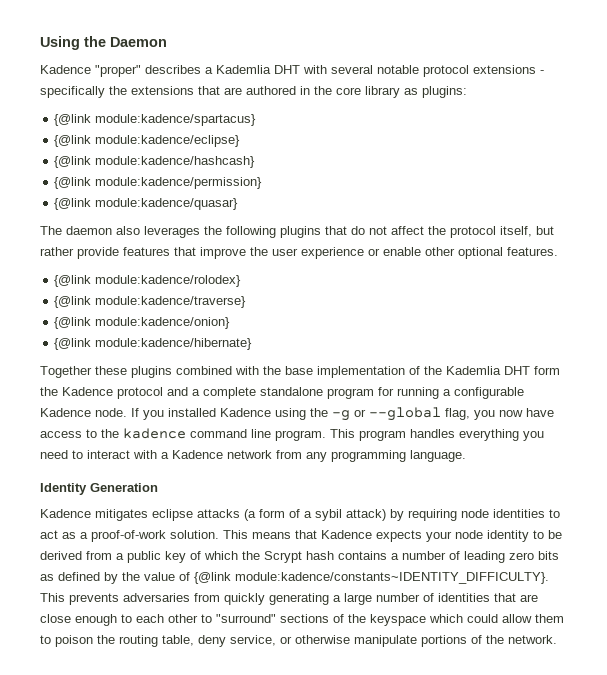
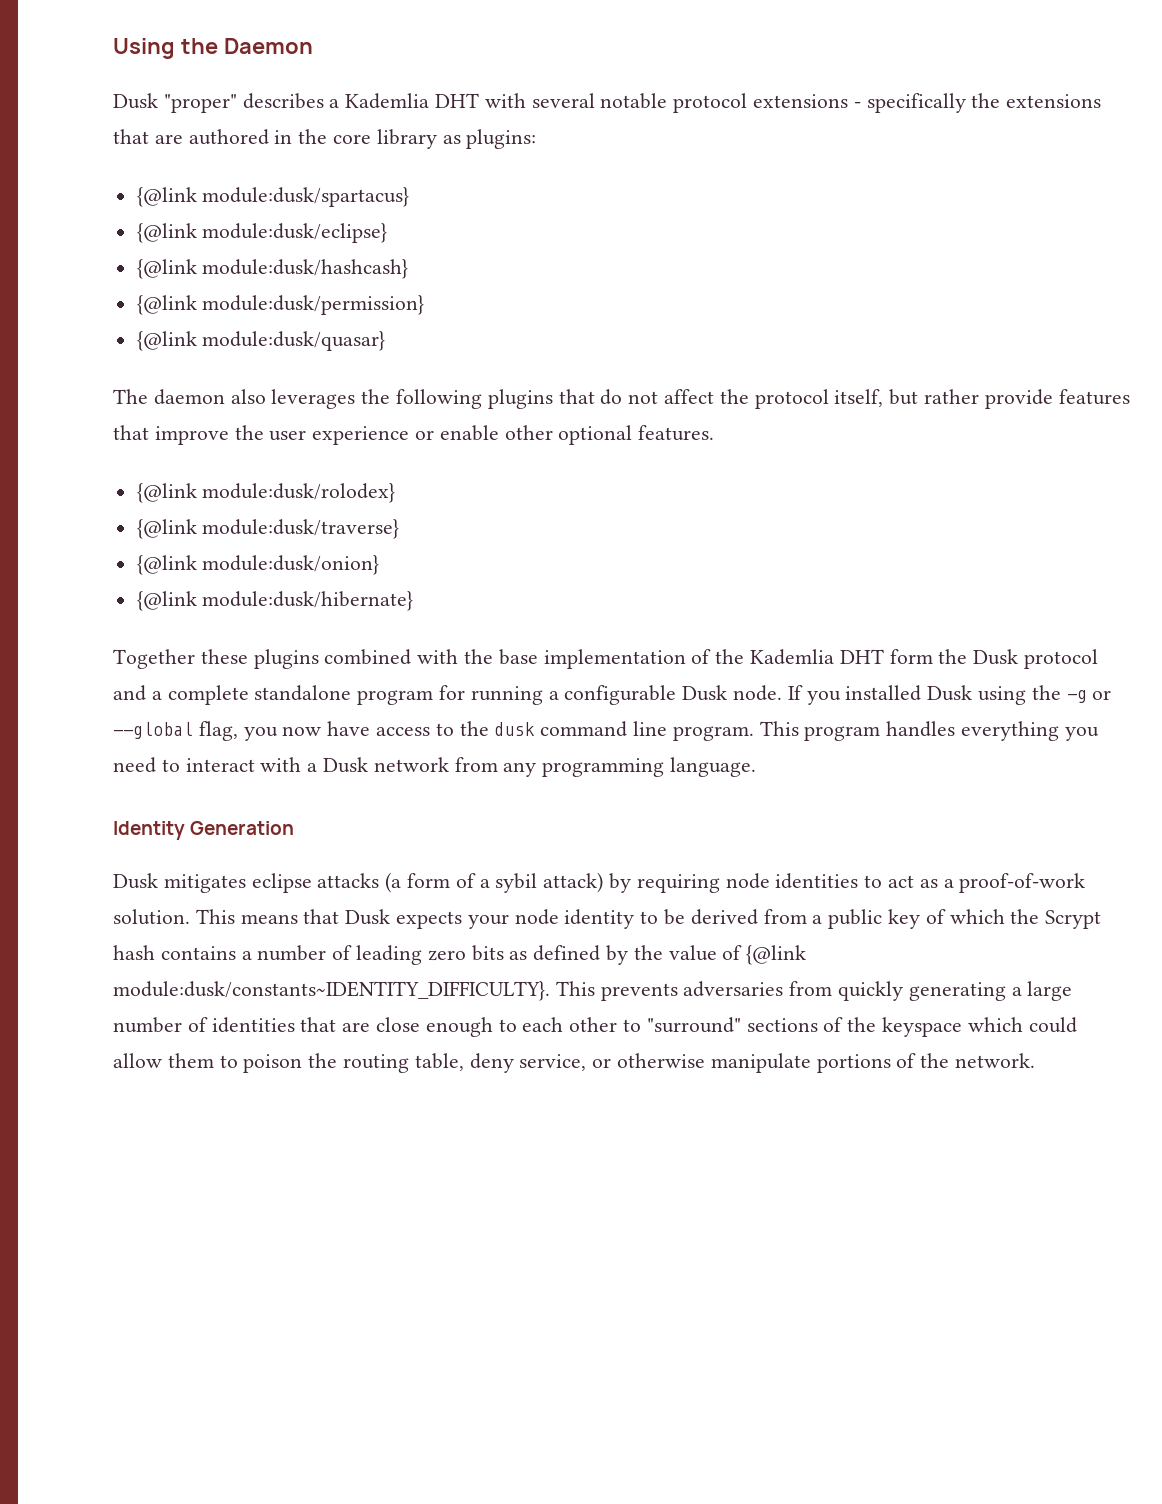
- Kadence "proper" describes a Kademlia DHT with several notable protocol extensions - specifically the extensions that are authored in the core library as plugins:
+ Dusk "proper" describes a Kademlia DHT with several notable protocol extensions - specifically the extensions that are authored in the core library as plugins:
- {@link module:kadence/spartacus}
- {@link module:kadence/eclipse}
- {@link module:kadence/hashcash}
- {@link module:kadence/permission}
- {@link module:kadence/quasar}
+ {@link module:dusk/spartacus}
+ {@link module:dusk/eclipse}
+ {@link module:dusk/hashcash}
+ {@link module:dusk/permission}
+ {@link module:dusk/quasar}
- {@link module:kadence/rolodex}
- {@link module:kadence/traverse}
- {@link module:kadence/onion}
- {@link module:kadence/hibernate}
+ {@link module:dusk/rolodex}
+ {@link module:dusk/traverse}
+ {@link module:dusk/onion}
+ {@link module:dusk/hibernate}
- Together these plugins combined with the base implementation of the Kademlia DHT form the Kadence protocol and a complete standalone program for running a configurable Kadence node.
+ Together these plugins combined with the base implementation of the Kademlia DHT form the Dusk protocol and a complete standalone program for running a configurable Dusk node.
- If you installed Kadence using the -g or --global flag, you now have access to the kadence command line program.
+ If you installed Dusk using the -g or --global flag, you now have access to the dusk command line program.
- This program handles everything you need to interact with a Kadence network from any programming language.
+ This program handles everything you need to interact with a Dusk network from any programming language.
- Kadence mitigates eclipse attacks (a form of a sybil attack) by requiring node identities to act as a proof-of-work solution.
+ Dusk mitigates eclipse attacks (a form of a sybil attack) by requiring node identities to act as a proof-of-work solution.
- This means that Kadence expects your node identity to be derived from a public key of which the Scrypt hash contains a number of leading zero bits as defined by the value of {@link module:kadence/constants~IDENTITY_DIFFICULTY}.
+ This means that Dusk expects your node identity to be derived from a public key of which the Scrypt hash contains a number of leading zero bits as defined by the value of {@link module:dusk/constants~IDENTITY_DIFFICULTY}.

